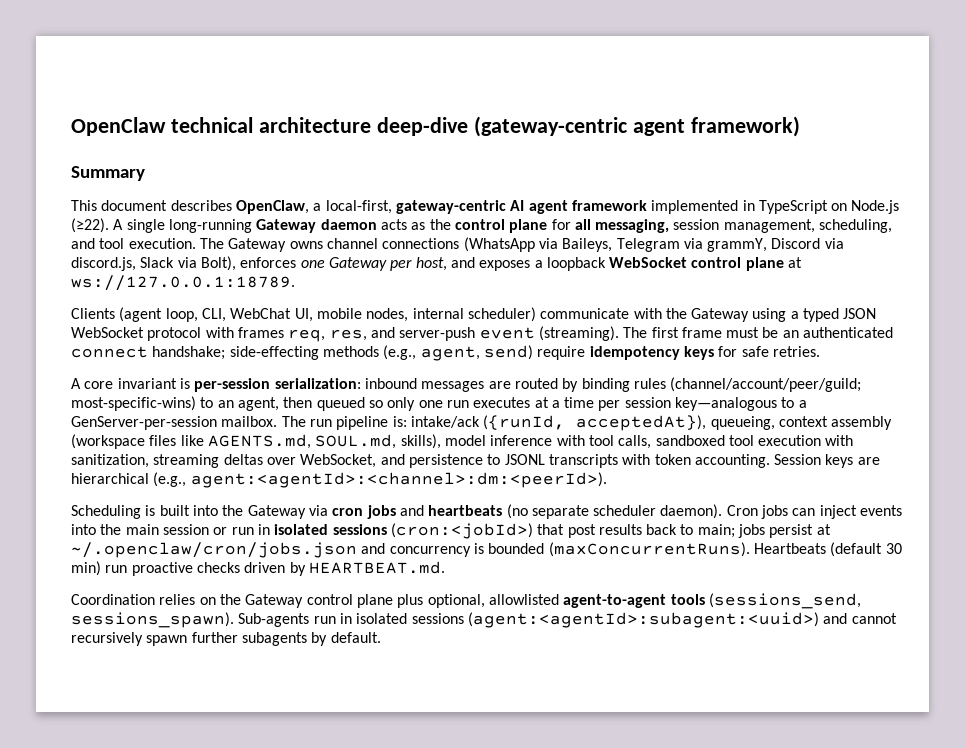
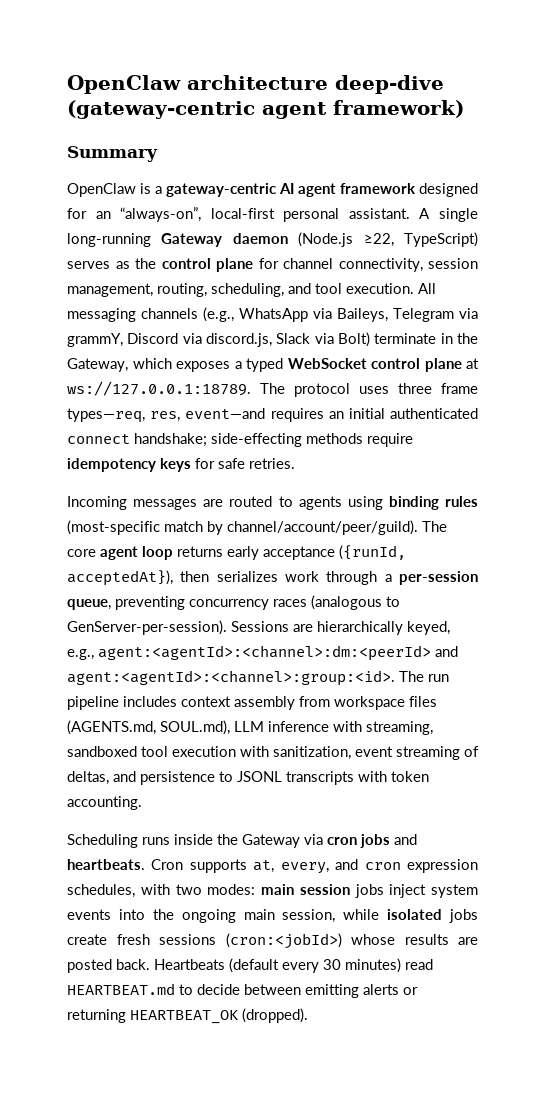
- OpenClaw technical architecture deep-dive (gateway-centric agent framework)
+ OpenClaw architecture deep-dive (gateway-centric agent framework)
- This document describes OpenClaw, a local-first, gateway-centric AI agent framework implemented in TypeScript on Node.js (≥22).
+ OpenClaw is a gateway-centric AI agent framework designed for an “always-on”, local-first personal assistant.
- A single long-running Gateway daemon acts as the control plane for all messaging, session management, scheduling, and tool execution.
+ A single long-running Gateway daemon (Node.js ≥22, TypeScript) serves as the control plane for channel connectivity, session management, routing, scheduling, and tool execution.
- The Gateway owns channel connections (WhatsApp via Baileys, Telegram via grammY, Discord via discord.js, Slack via Bolt), enforces one Gateway per host, and exposes a loopback WebSocket control plane at ws://127.0.0.1:18789.
- Clients (agent loop, CLI, WebChat UI, mobile nodes, internal scheduler) communicate with the Gateway using a typed JSON WebSocket protocol with frames req, res, and server-push event (streaming). The first frame must be an authenticated connect handshake; side-effecting methods (e.g., agent, send) require idempotency keys for safe retries.
+ All messaging channels (e.g., WhatsApp via Baileys, Telegram via grammY, Discord via discord.js, Slack via Bolt) terminate in the Gateway, which exposes a typed WebSocket control plane at ws://127.0.0.1:18789. The protocol uses three frame types—req, res, event—and requires an initial authenticated connect handshake; side-effecting methods require idempotency keys for safe retries.
- A core invariant is per-session serialization: inbound messages are routed by binding rules (channel/account/peer/guild; most-specific-wins) to an agent, then queued so only one run executes at a time per session key—analogous to a GenServer-per-session mailbox. The run pipeline is: intake/ack ({runId, acceptedAt}), queueing, context assembly (workspace files like AGENTS.md, SOUL.md, skills), model inference with tool calls, sandboxed tool execution with sanitization, streaming deltas over WebSocket, and persistence to JSONL transcripts with token accounting. Session keys are hierarchical (e.g., agent:<agentId>:<channel>:dm:<peerId>).
- Scheduling is built into the Gateway via cron jobs and heartbeats (no separate scheduler daemon). Cron jobs can inject events into the main session or run in isolated sessions (cron:<jobId>) that post results back to main; jobs persist at ~/.openclaw/cron/jobs.json and concurrency is bounded (maxConcurrentRuns). Heartbeats (default 30 min) run proactive checks driven by HEARTBEAT.md.
- Coordination relies on the Gateway control plane plus optional, allowlisted agent-to-agent tools (sessions_send, sessions_spawn). Sub-agents run in isolated sessions (agent:<agentId>:subagent:<uuid>) and cannot recursively spawn further subagents by default.
+ Incoming messages are routed to agents using binding rules (most-specific match by channel/account/peer/guild). The core agent loop returns early acceptance ({runId, acceptedAt}), then serializes work through a per-session queue, preventing concurrency races (analogous to GenServer-per-session). Sessions are hierarchically keyed, e.g., agent:<agentId>:<channel>:dm:<peerId> and agent:<agentId>:<channel>:group:<id>. The run pipeline includes context assembly from workspace files (AGENTS.md, SOUL.md), LLM inference with streaming, sandboxed tool execution with sanitization, event streaming of deltas, and persistence to JSONL transcripts with token accounting.
+ Scheduling runs inside the Gateway via cron jobs and heartbeats. Cron supports at, every, and cron expression schedules, with two modes: main session jobs inject system events into the ongoing main session, while isolated jobs create fresh sessions (cron:<jobId>) whose results are posted back. Heartbeats (default every 30 minutes) read HEARTBEAT.md to decide between emitting alerts or returning HEARTBEAT_OK (dropped).

